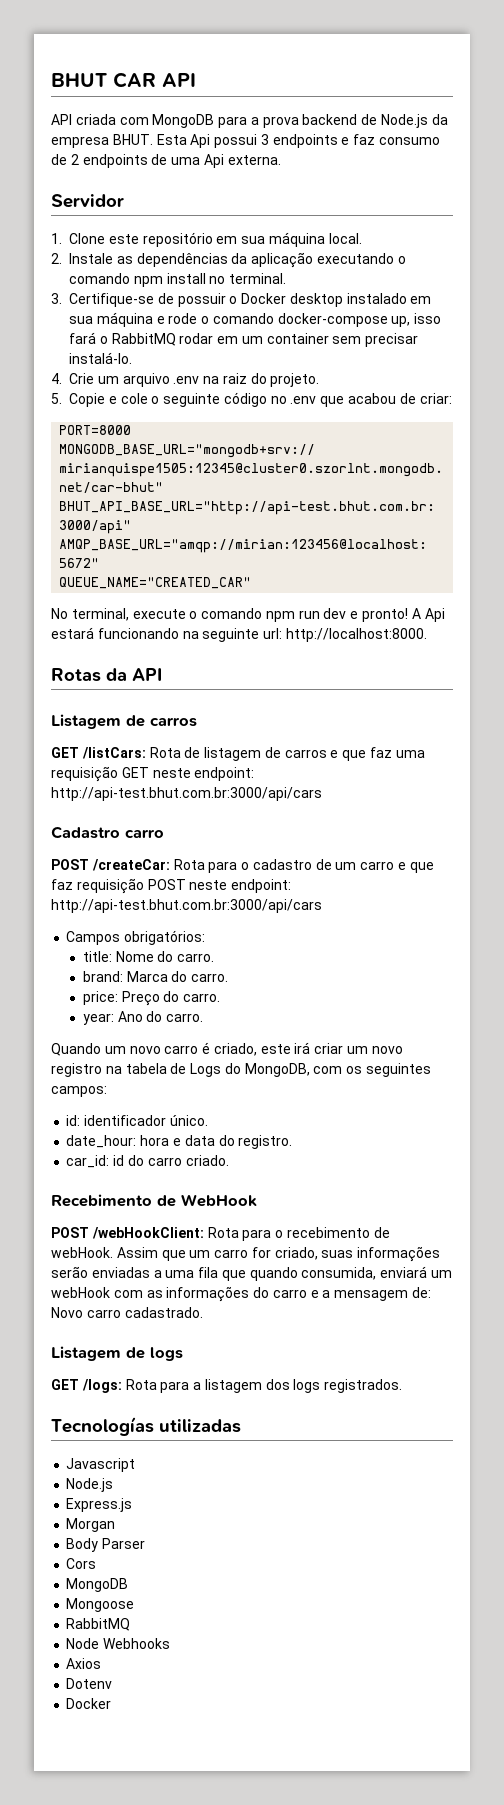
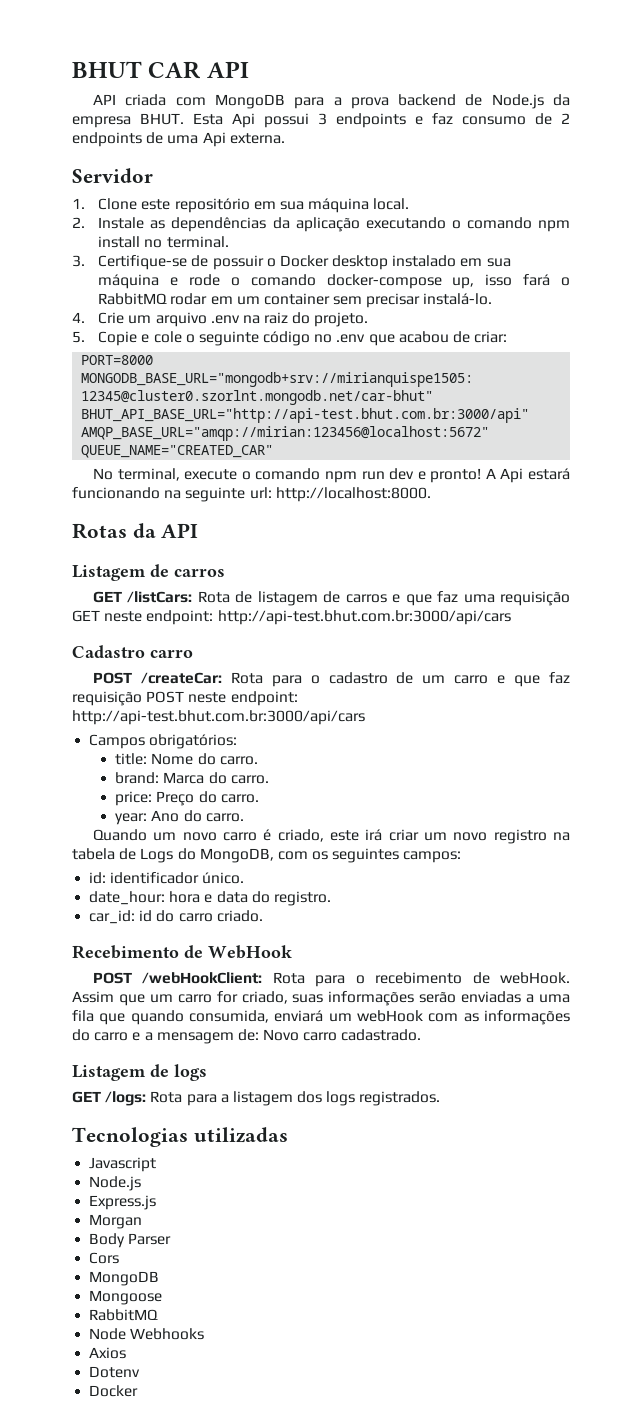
- Tecnologías utilizadas
+ Tecnologias utilizadas

